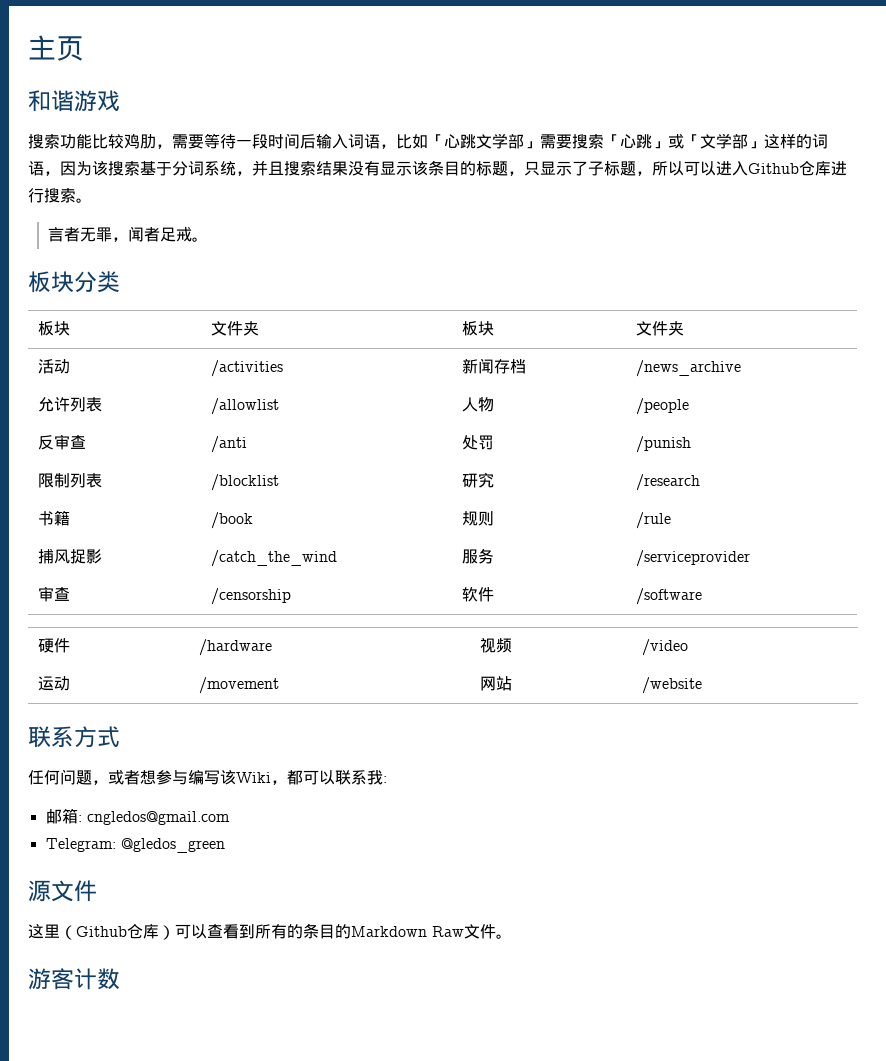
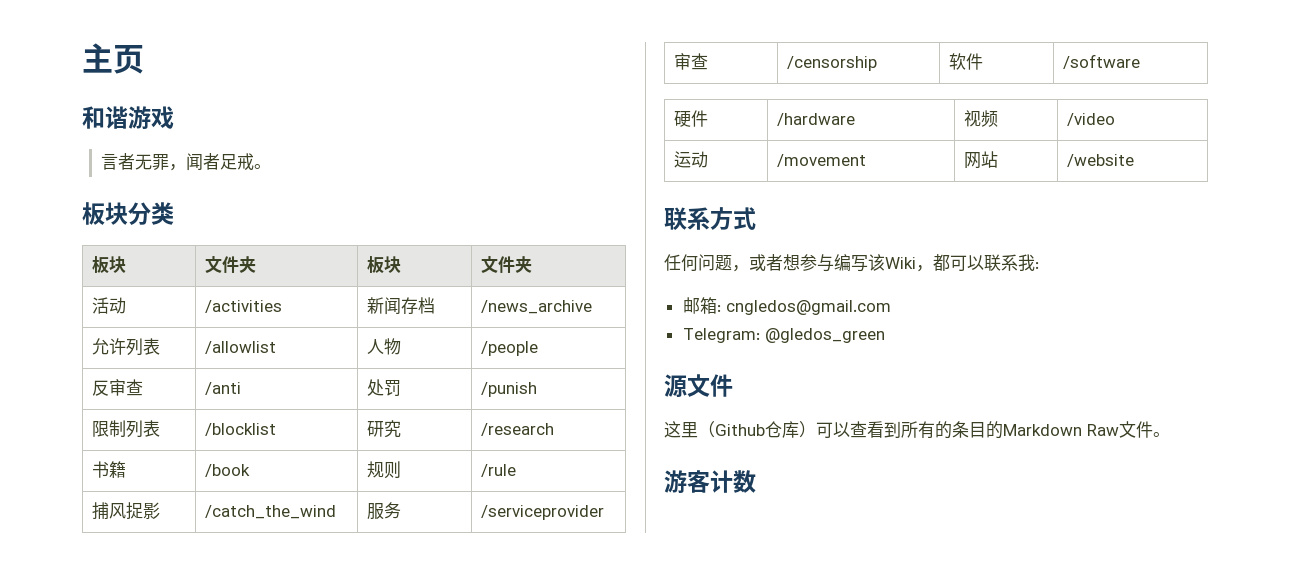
- 搜索功能比较鸡肋，需要等待一段时间后输入词语，比如「心跳文学部」需要搜索「心跳」或「文学部」这样的词语，因为该搜索基于分词系统，并且搜索结果没有显示该条目的标题，只显示了子标题，所以可以进入Github仓库进行搜索。

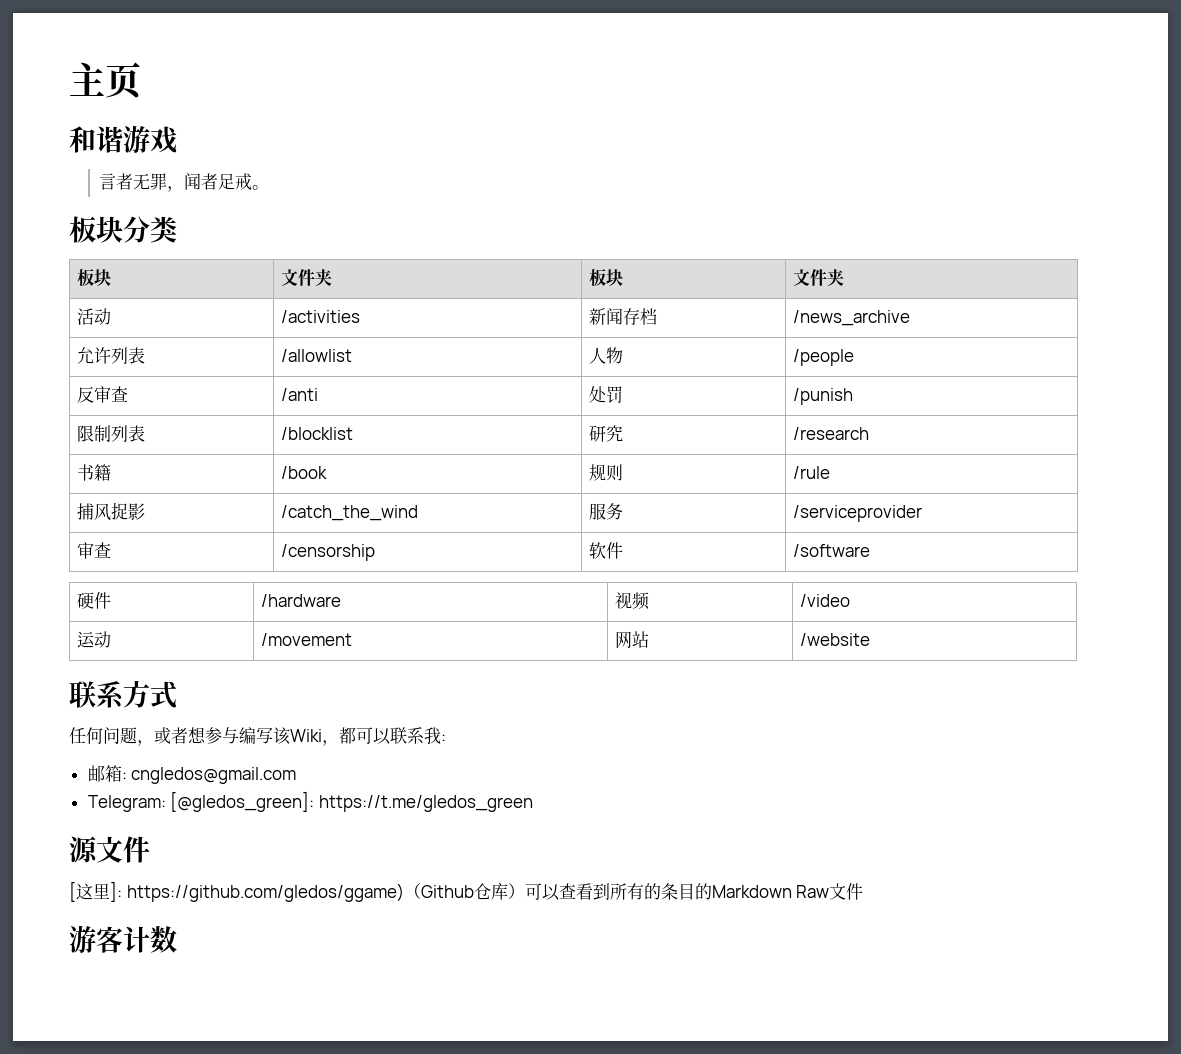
- Telegram: @gledos_green
+ Telegram: [@gledos_green]: https://t.me/gledos_green
- 这里（Github仓库）可以查看到所有的条目的Markdown Raw文件。
+ [这里]: https://github.com/gledos/ggame)（Github仓库）可以查看到所有的条目的Markdown Raw文件

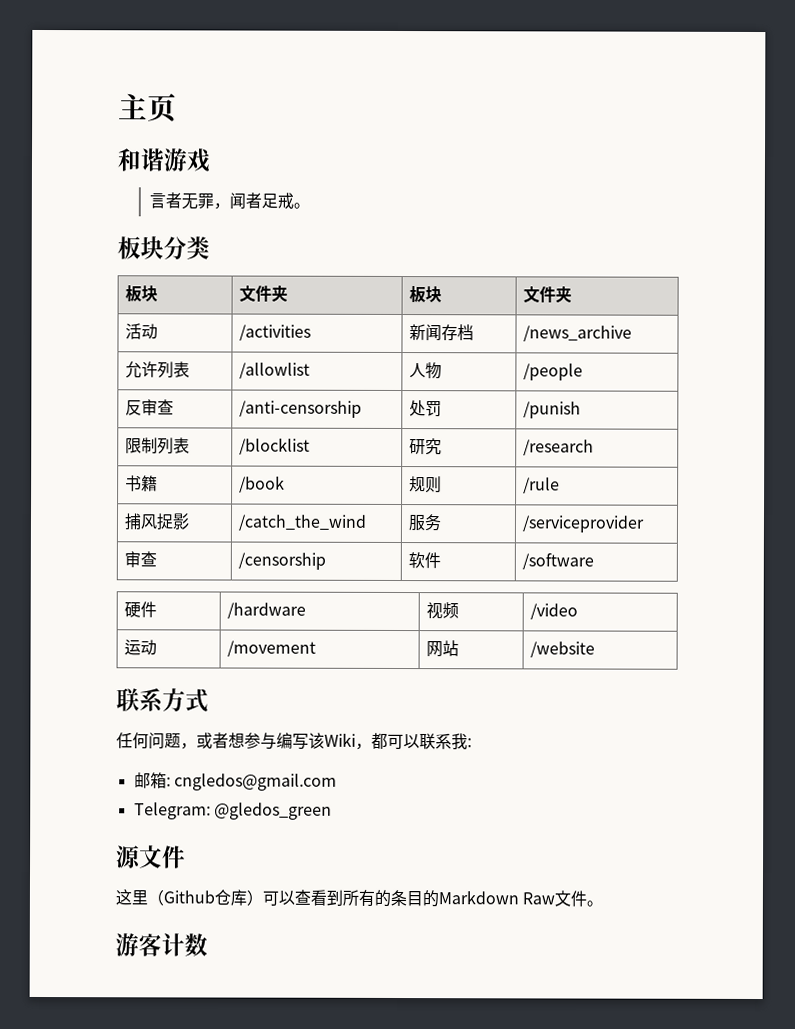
- 反审查 | /anti | 处罚 | /punish
+ 反审查 | /anti-censorship | 处罚 | /punish
- Telegram: [@gledos_green]: https://t.me/gledos_green
+ Telegram: @gledos_green
- [这里]: https://github.com/gledos/ggame)（Github仓库）可以查看到所有的条目的Markdown Raw文件
+ 这里（Github仓库）可以查看到所有的条目的Markdown Raw文件。

